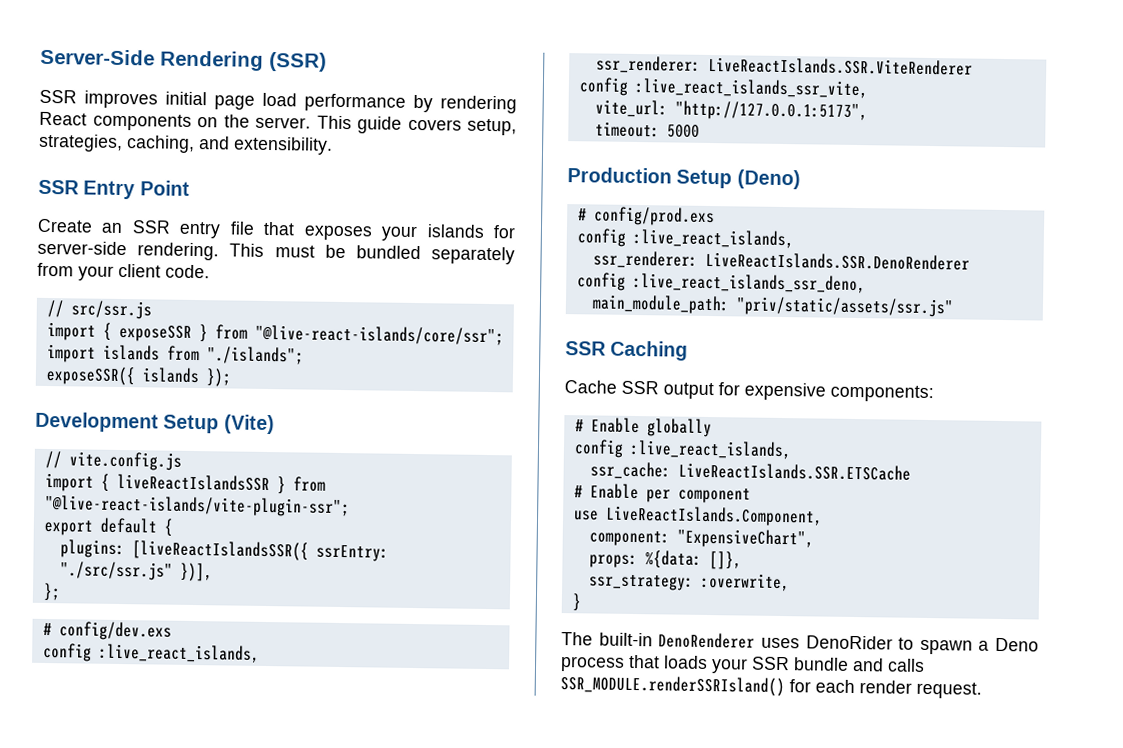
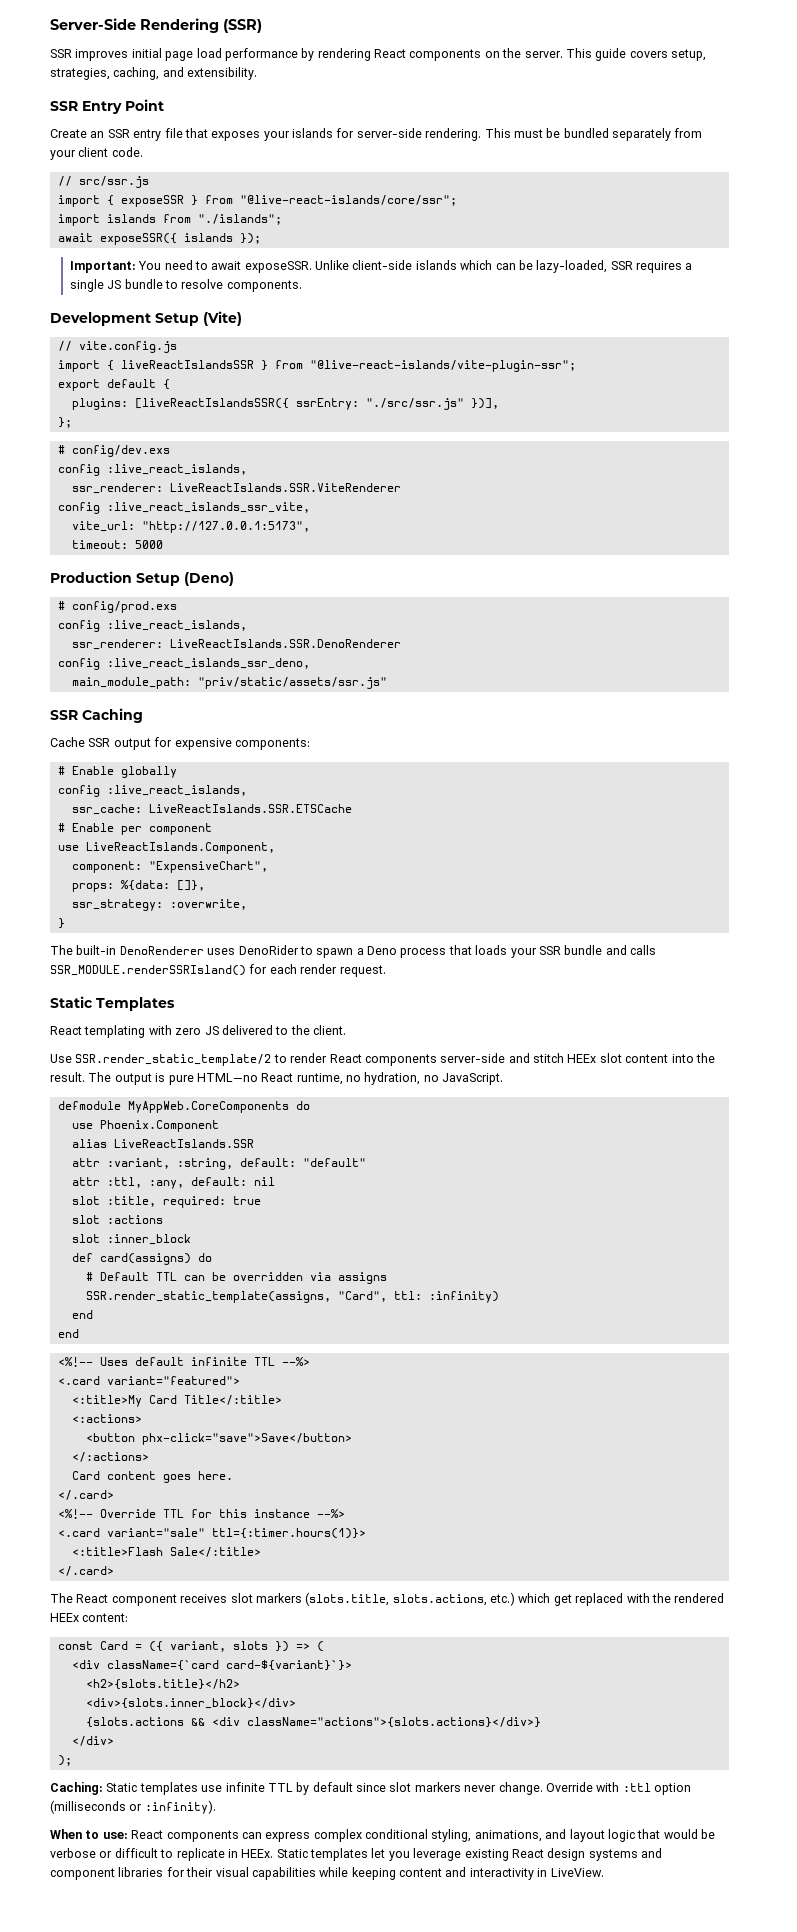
- exposeSSR({ islands });
+ await exposeSSR({ islands });
+ Important: You need to await exposeSSR. Unlike client-side islands which can be lazy-loaded, SSR requires a single JS bundle to resolve components.
+ Static Templates
+ React templating with zero JS delivered to the client.
+ Use SSR.render_static_template/2 to render React components server-side and stitch HEEx slot content into the result. The output is pure HTML—no React runtime, no hydration, no JavaScript.
+ defmodule MyAppWeb.CoreComponents do
+ use Phoenix.Component
+ alias LiveReactIslands.SSR
+ attr :variant, :string, default: "default"
+ attr :ttl, :any, default: nil
+ slot :title, required: true
+ slot :actions
+ slot :inner_block
+ def card(assigns) do
+ # Default TTL can be overridden via assigns
+ SSR.render_static_template(assigns, "Card", ttl: :infinity)
+ end
+ end
+ <%!-- Uses default infinite TTL --%>
+ <.card variant="featured">
+ <:title>My Card Title</:title>
+ <:actions>
+ <button phx-click="save">Save</button>
+ </:actions>
+ Card content goes here.
+ </.card>
+ <%!-- Override TTL for this instance --%>
+ <.card variant="sale" ttl={:timer.hours(1)}>
+ <:title>Flash Sale</:title>
+ </.card>
+ The React component receives slot markers (slots.title, slots.actions, etc.) which get replaced with the rendered HEEx content:
+ const Card = ({ variant, slots }) => (
+ <div className={`card card-${variant}`}>
+ <h2>{slots.title}</h2>
+ <div>{slots.inner_block}</div>
+ {slots.actions && <div className="actions">{slots.actions}</div>}
+ </div>
+ );
+ Caching: Static templates use infinite TTL by default since slot markers never change. Override with :ttl option (milliseconds or :infinity).
+ When to use: React components can express complex conditional styling, animations, and layout logic that would be verbose or difficult to replicate in HEEx. Static templates let you leverage existing React design systems and component libraries for their visual capabilities while keeping content and interactivity in LiveView.

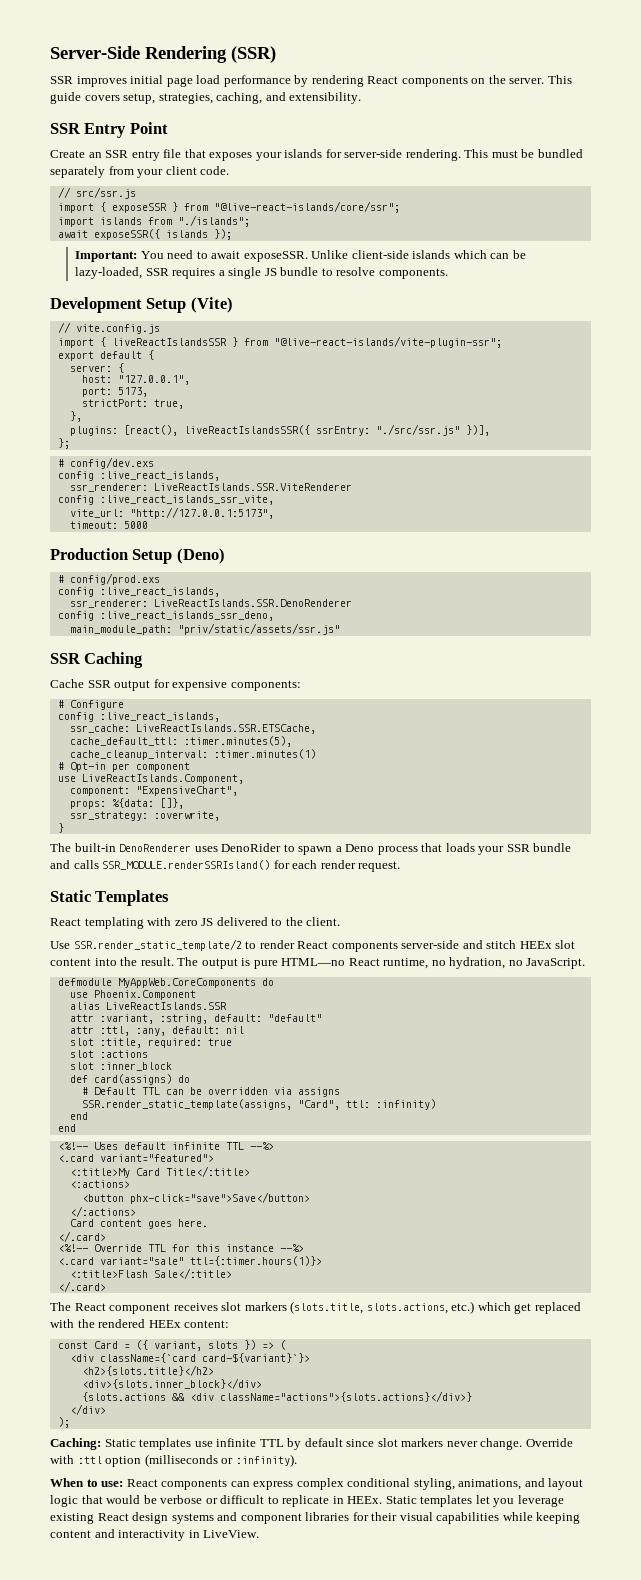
+ server: {
+ host: "127.0.0.1",
+ port: 5173,
+ strictPort: true,
+ },
- plugins: [liveReactIslandsSSR({ ssrEntry: "./src/ssr.js" })],
+ plugins: [react(), liveReactIslandsSSR({ ssrEntry: "./src/ssr.js" })],
- # Enable globally
+ # Configure
- ssr_cache: LiveReactIslands.SSR.ETSCache
- # Enable per component
+ ssr_cache: LiveReactIslands.SSR.ETSCache,
+ cache_default_ttl: :timer.minutes(5),
+ cache_cleanup_interval: :timer.minutes(1)
+ # Opt-in per component

